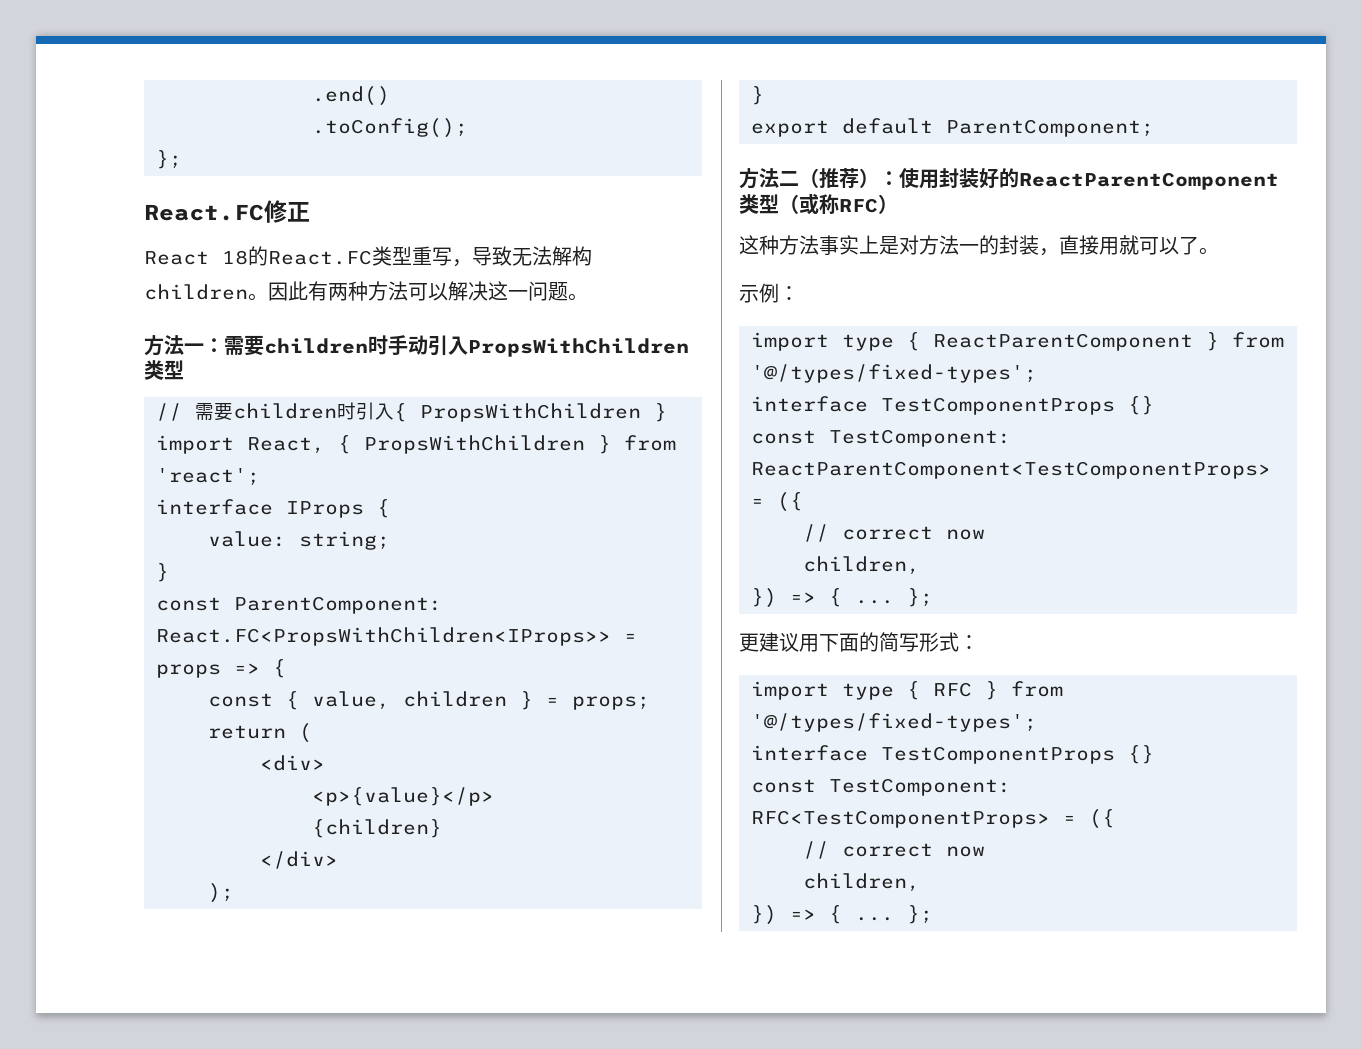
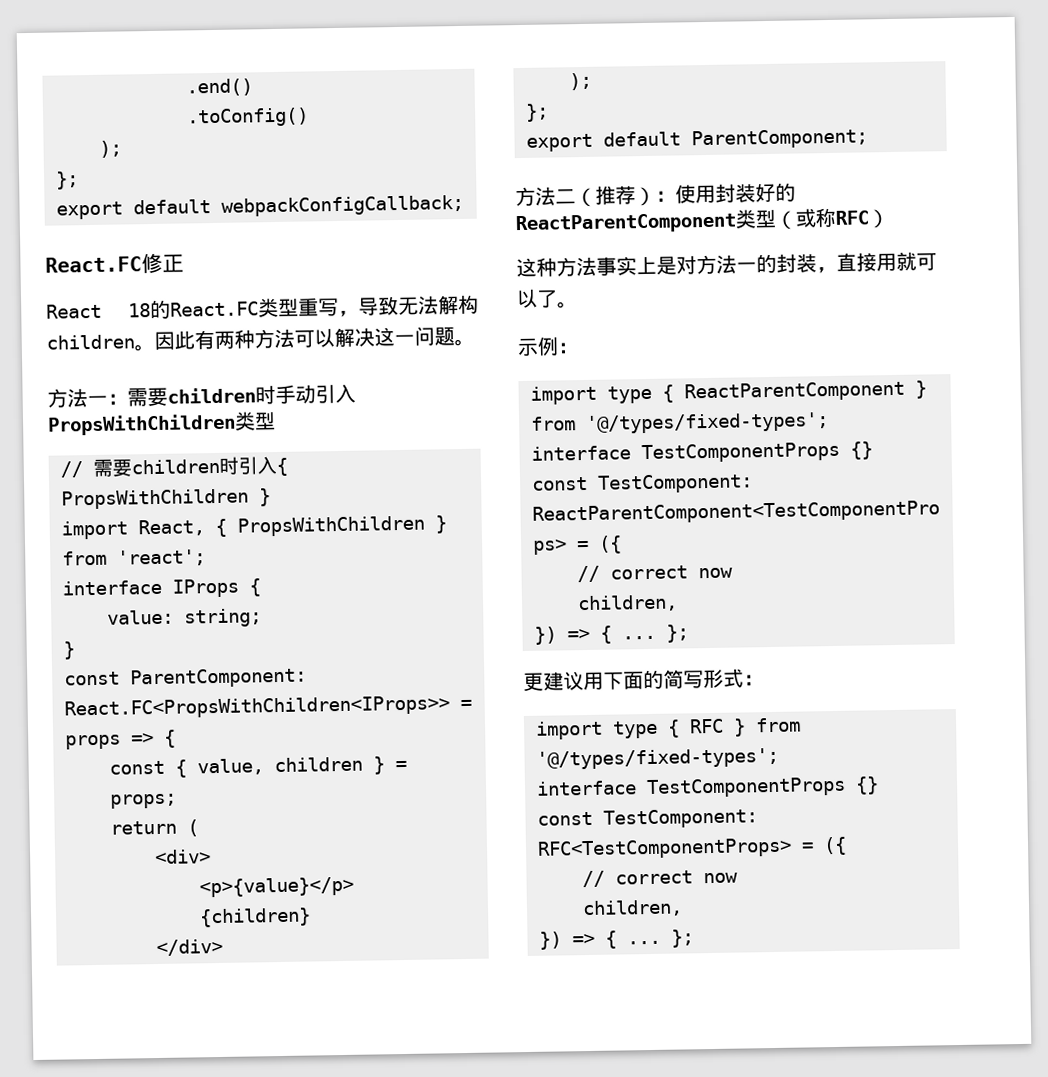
- .toConfig();
+ .toConfig()
+ );
  };
+ export default webpackConfigCallback;
  </div>
  );
- }
+ };

